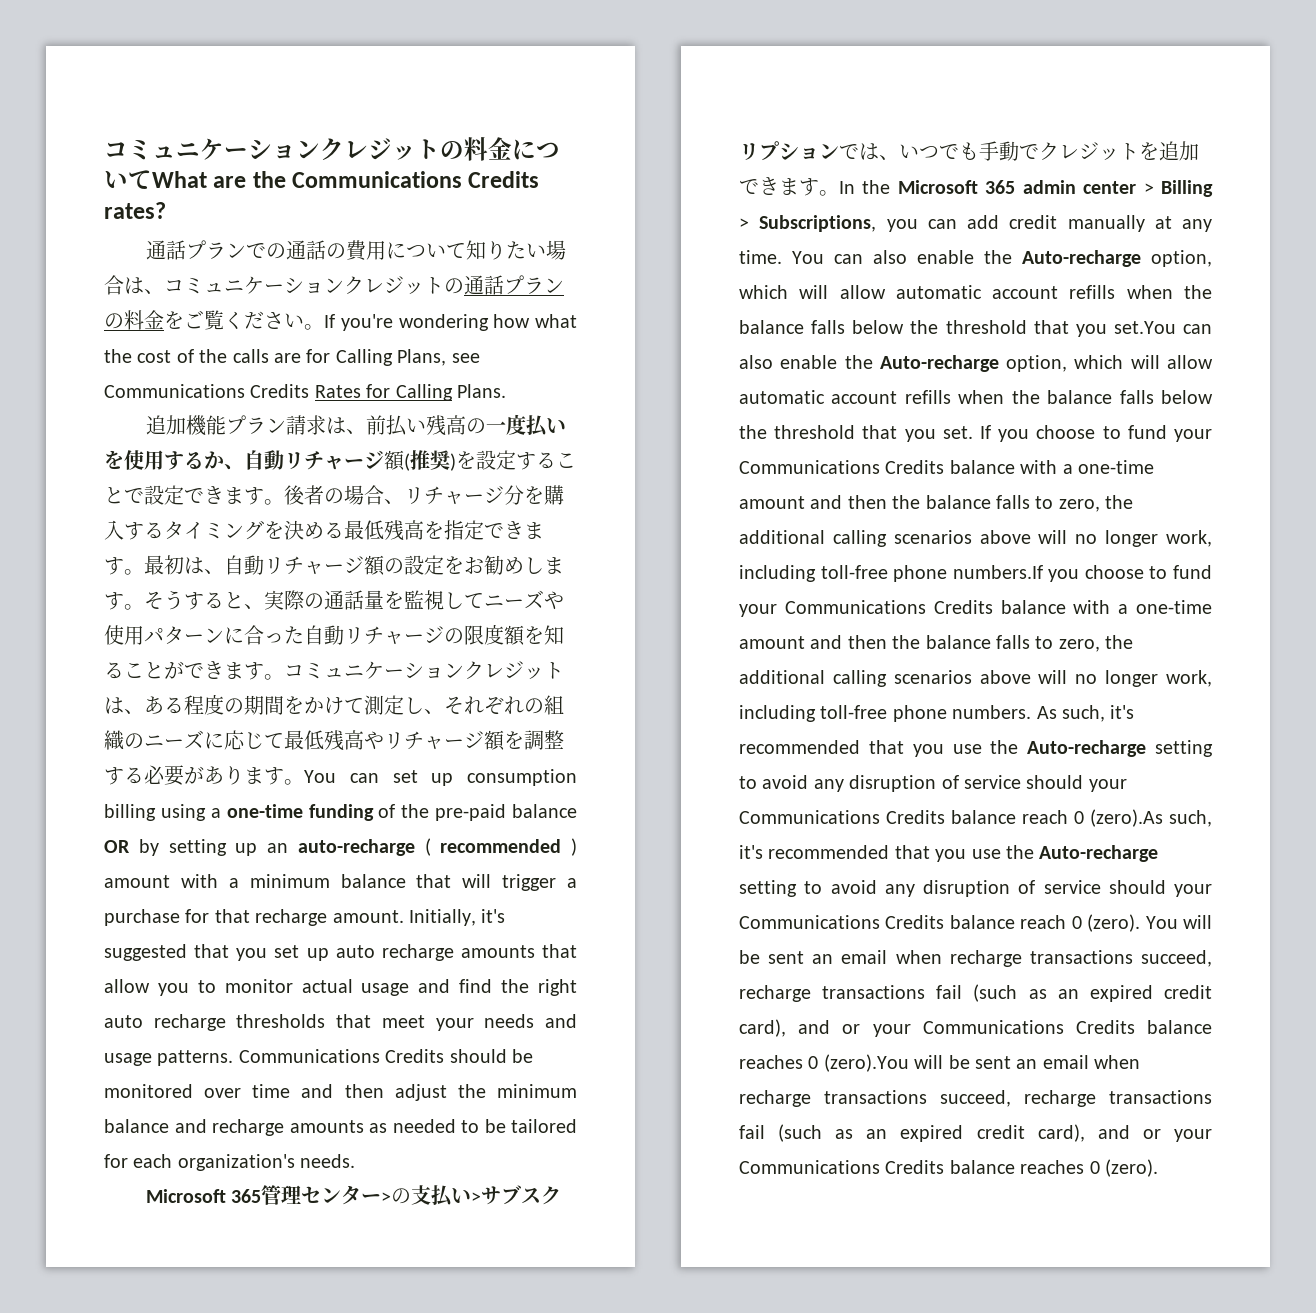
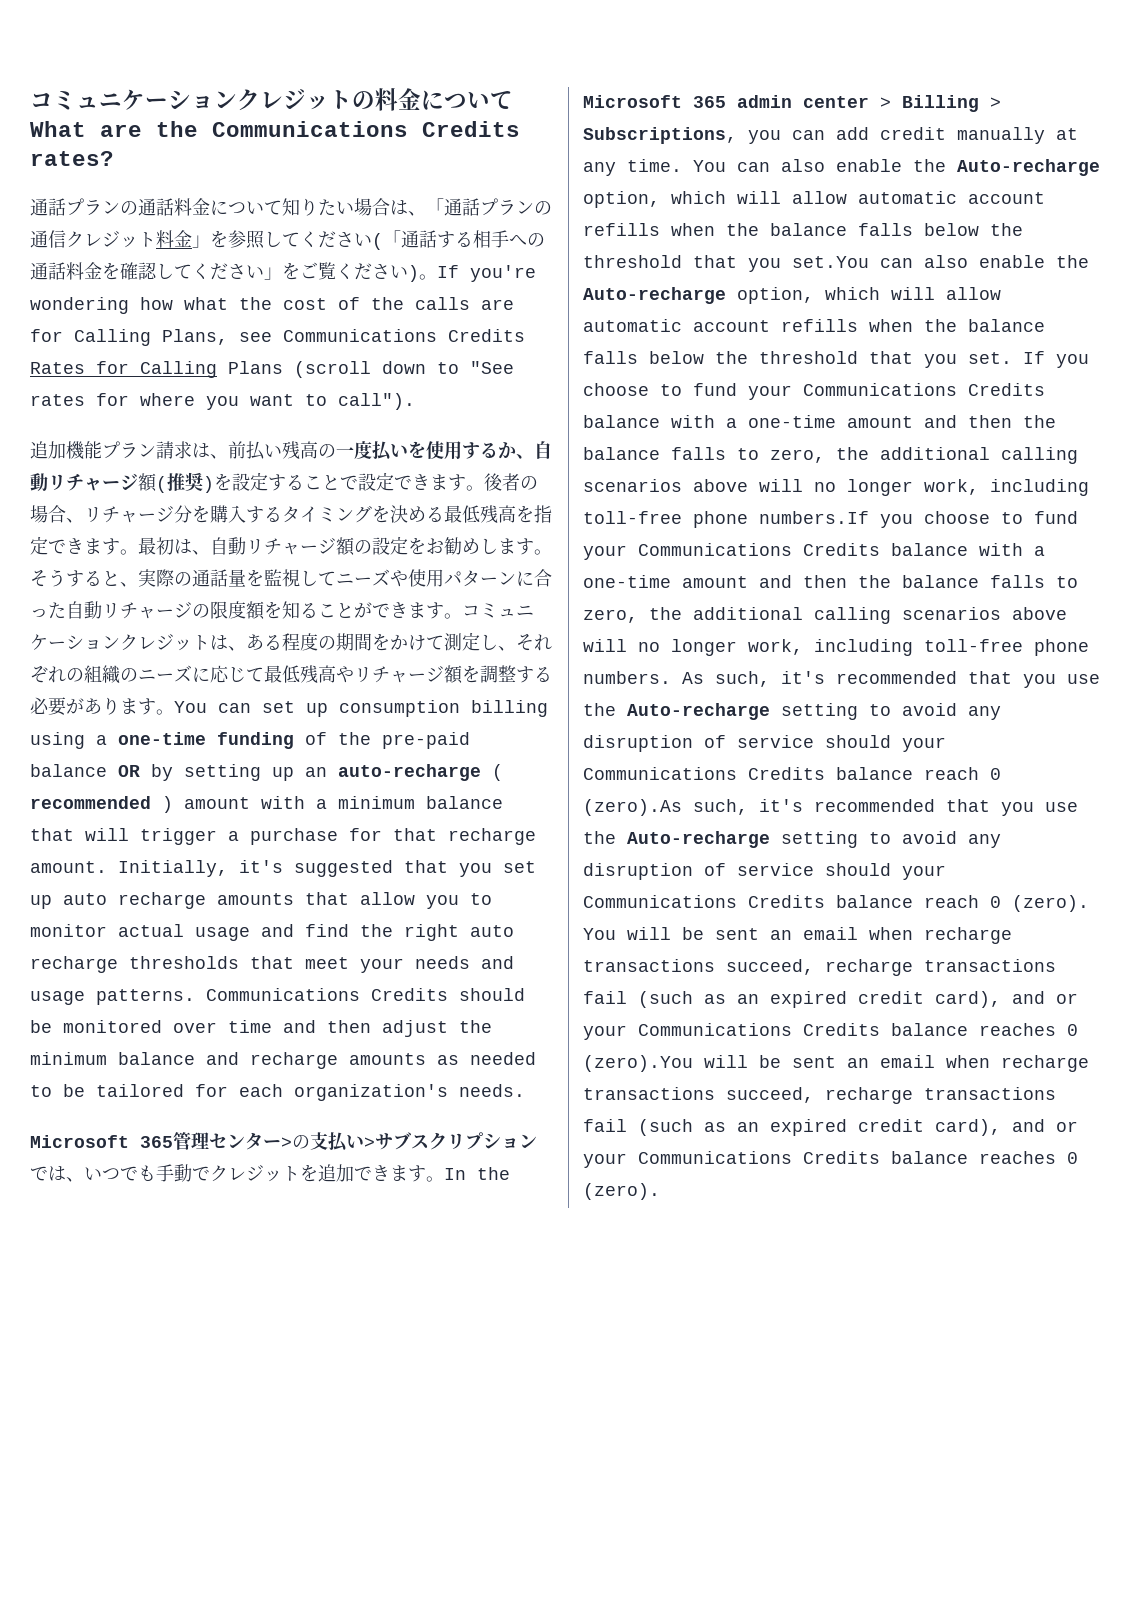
- 通話プランでの通話の費用について知りたい場合は、コミュニケーションクレジットの通話プランの料金をご覧ください。
+ 通話プランの通話料金について知りたい場合は、「通話プランの通信クレジット料金」を参照してください(「通話する相手への通話料金を確認してください」をご覧ください)。
- If you're wondering how what the cost of the calls are for Calling Plans, see Communications Credits Rates for Calling Plans.
+ If you're wondering how what the cost of the calls are for Calling Plans, see Communications Credits Rates for Calling Plans (scroll down to "See rates for where you want to call").

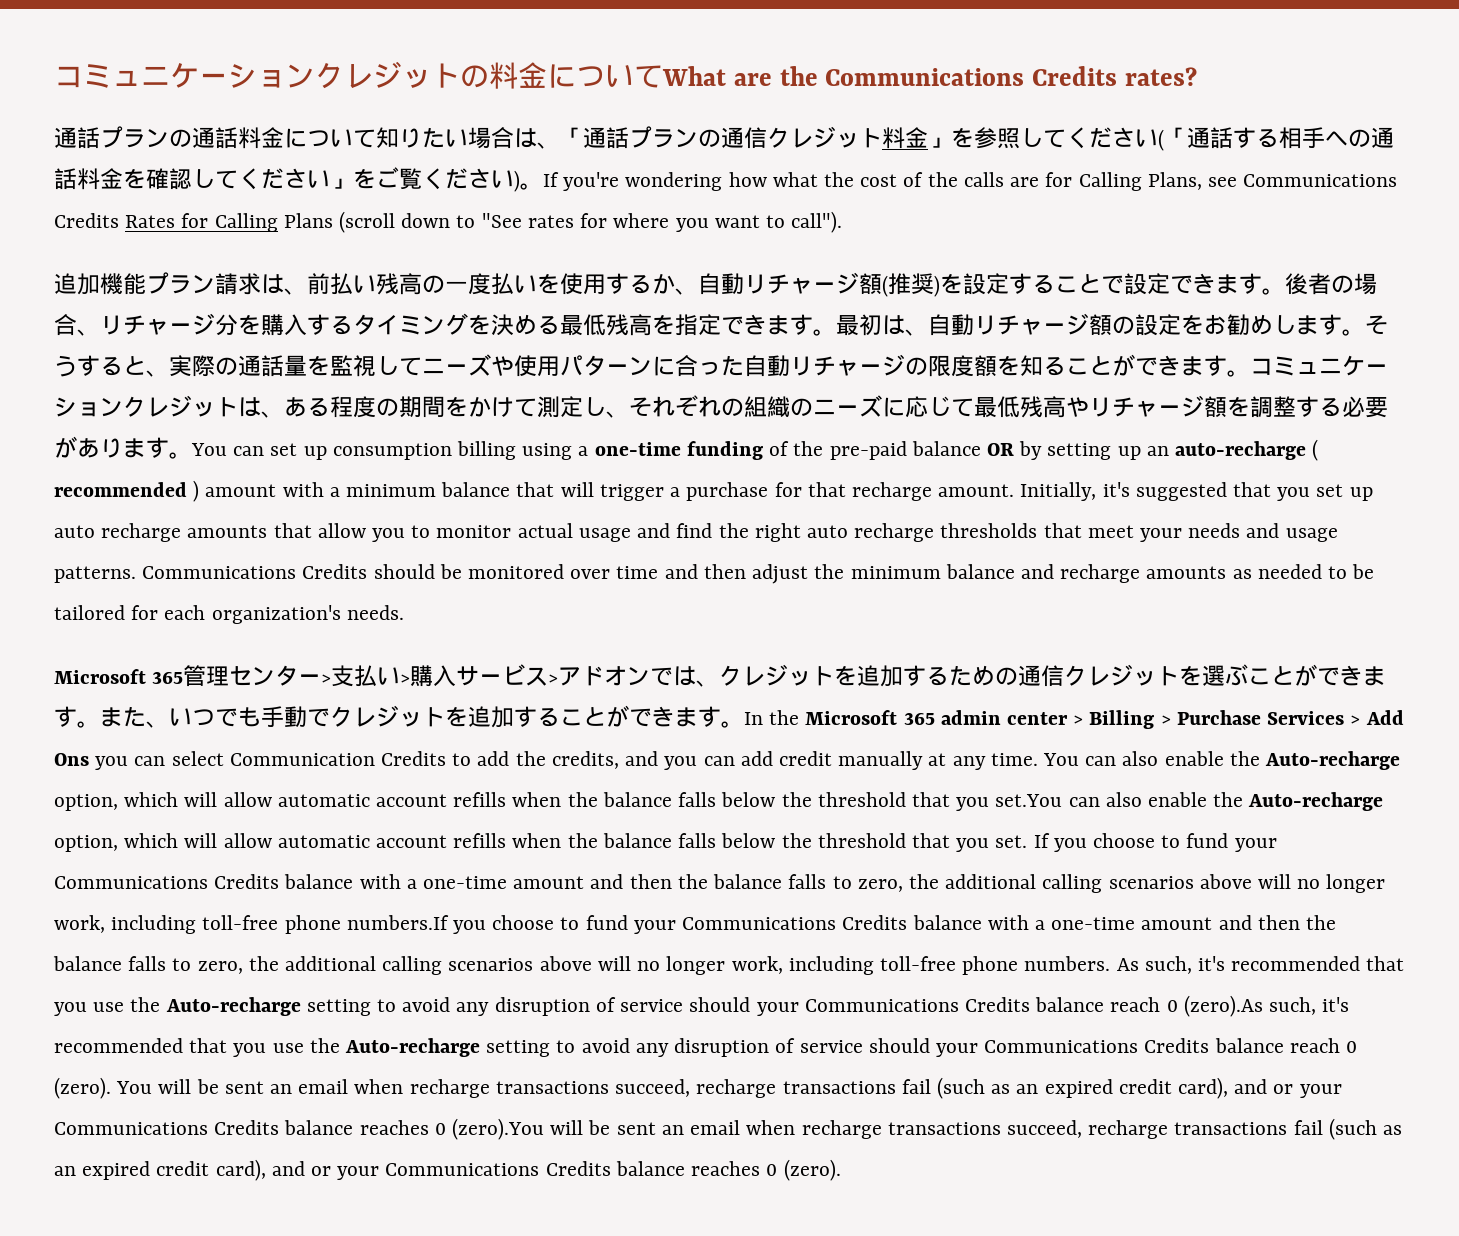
- Microsoft 365管理センター>の支払い>サブスクリプションでは、いつでも手動でクレジットを追加できます。
+ Microsoft 365管理センター>支払い>購入サービス>アドオンでは、クレジットを追加するための通信クレジットを選ぶことができます。また、いつでも手動でクレジットを追加することができます。
- In the Microsoft 365 admin center > Billing > Subscriptions, you can add credit manually at any time.
+ In the Microsoft 365 admin center > Billing > Purchase Services > Add Ons you can select Communication Credits to add the credits, and you can add credit manually at any time.

